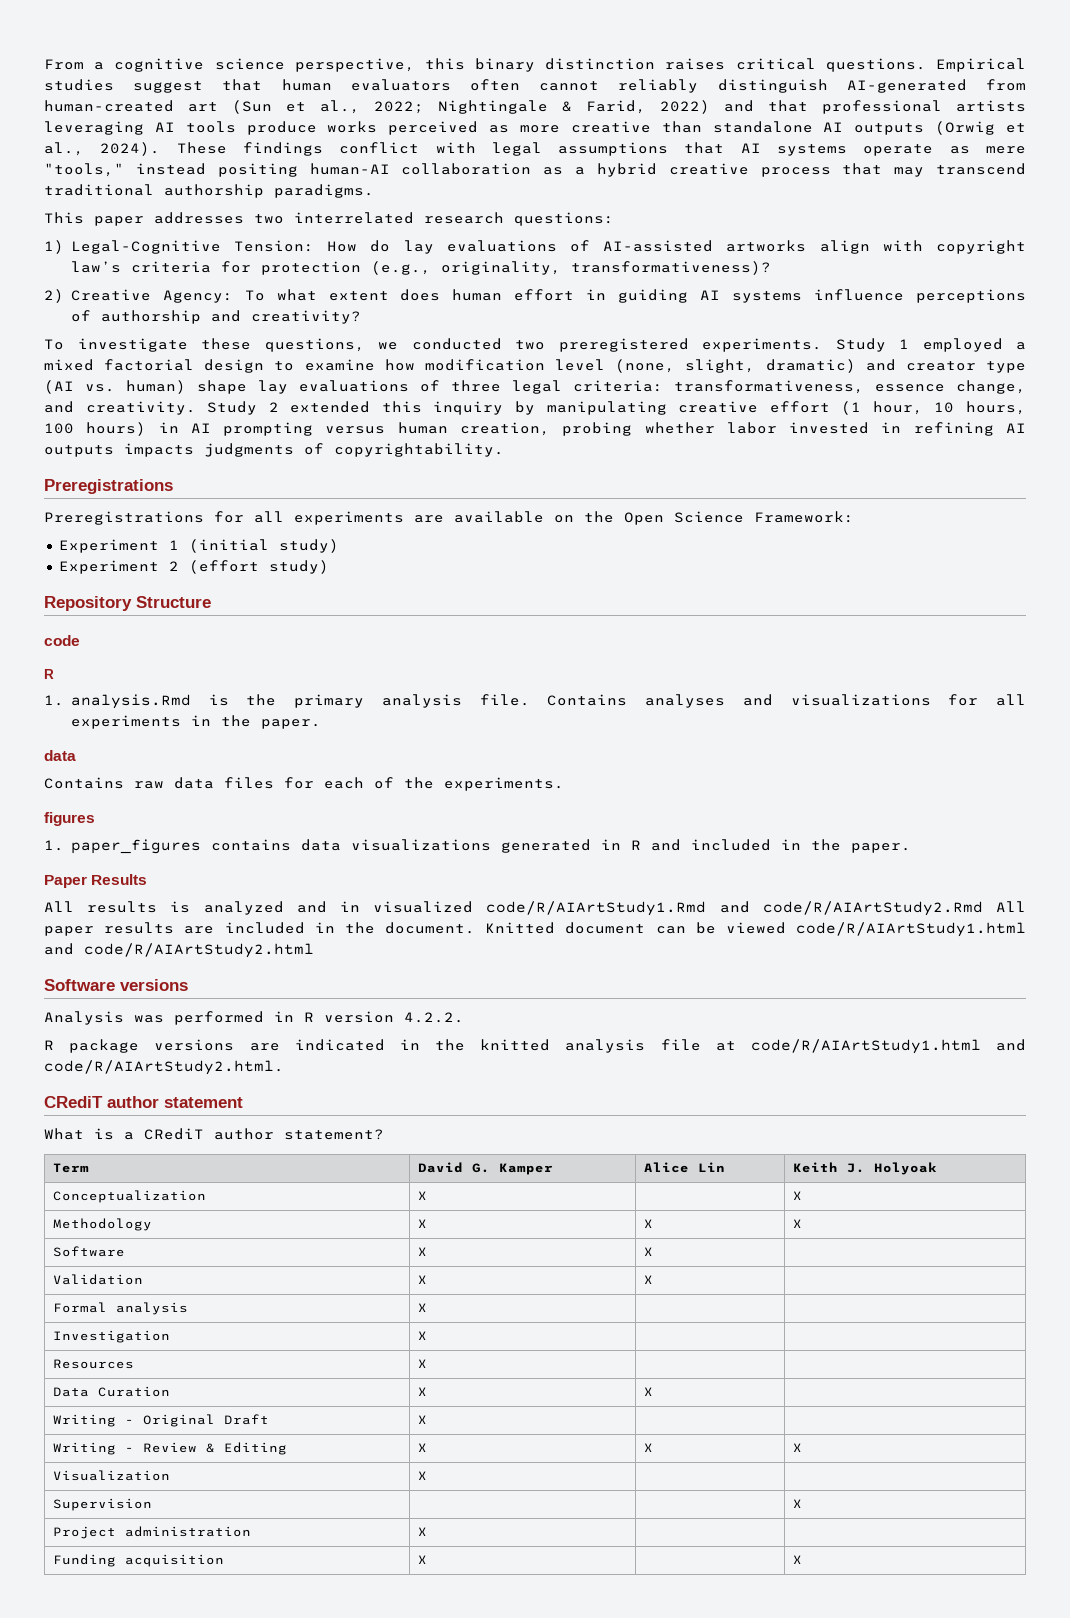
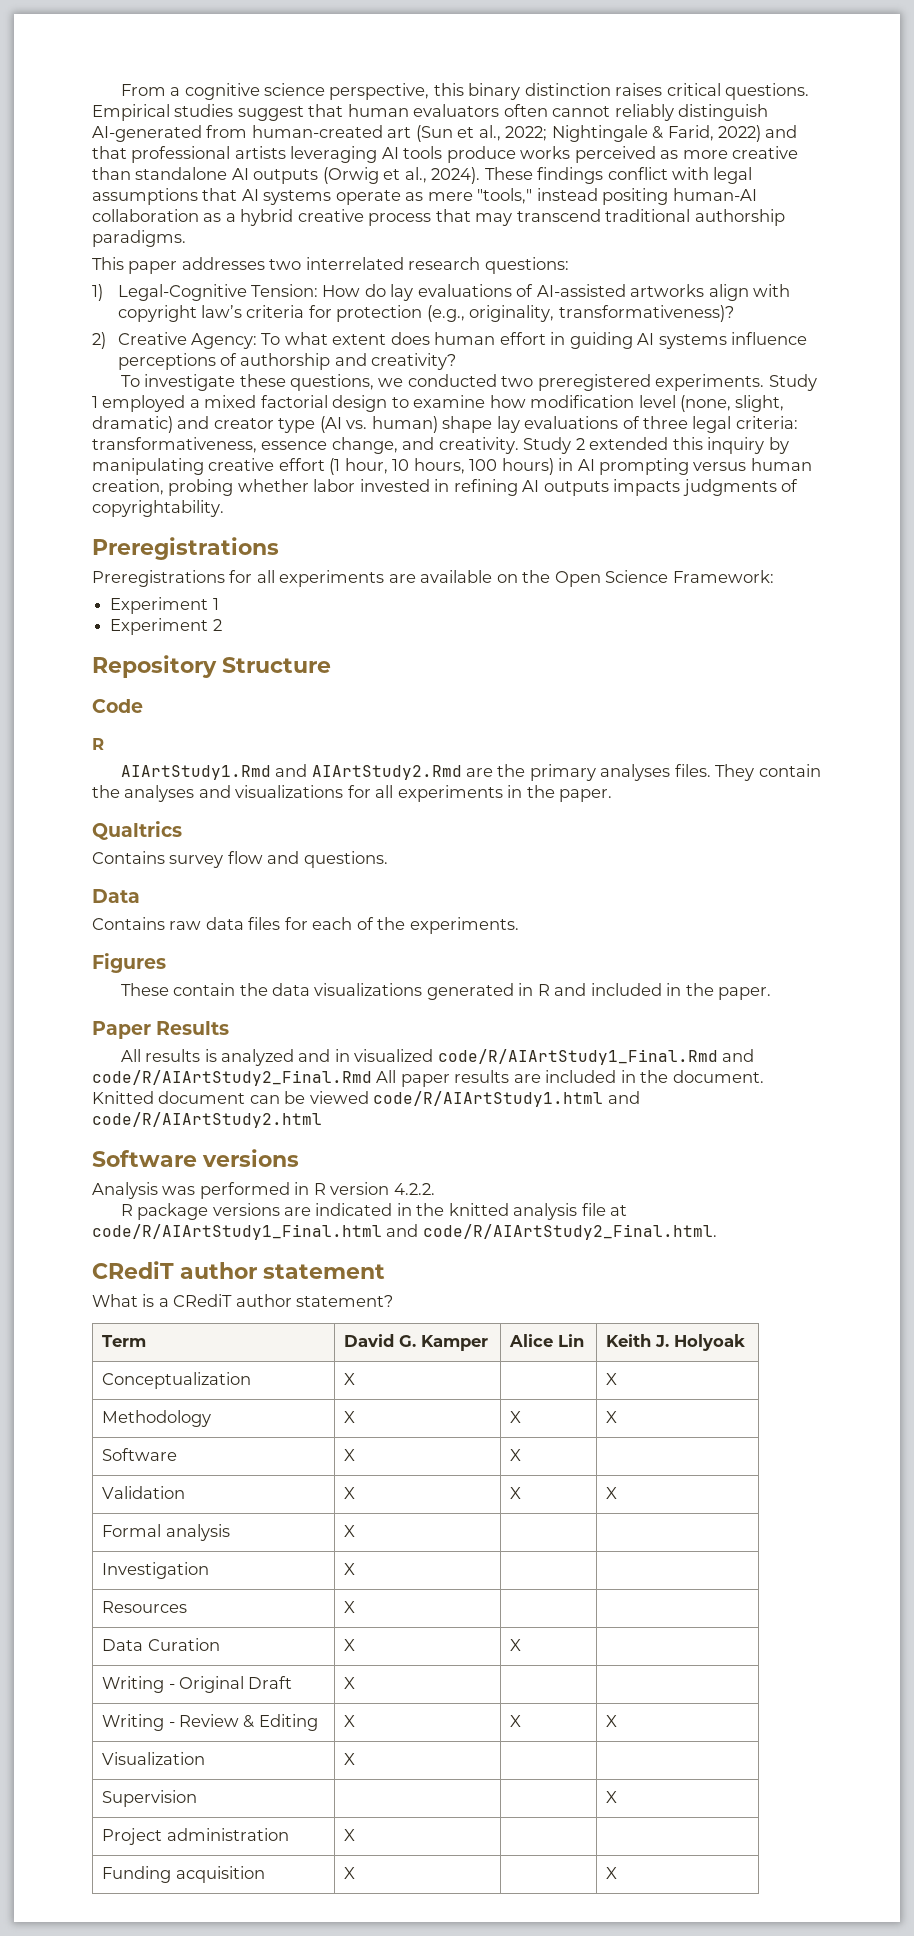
- Experiment 1 (initial study)
+ Experiment 1
- Experiment 2 (effort study)
+ Experiment 2
- code
+ Code
- 1. analysis.Rmd is the primary analysis file. Contains analyses and visualizations for all experiments in the paper.
- data
+ AIArtStudy1.Rmd and AIArtStudy2.Rmd are the primary analyses files. They contain the analyses and visualizations for all experiments in the paper.
+ Qualtrics
+ Contains survey flow and questions.
+ Data
- figures
- 1. paper_figures contains data visualizations generated in R and included in the paper.
+ Figures
+ These contain the data visualizations generated in R and included in the paper.
- All results is analyzed and in visualized code/R/AIArtStudy1.Rmd and code/R/AIArtStudy2.Rmd All paper results are included in the document.
+ All results is analyzed and in visualized code/R/AIArtStudy1_Final.Rmd and code/R/AIArtStudy2_Final.Rmd All paper results are included in the document.
- R package versions are indicated in the knitted analysis file at code/R/AIArtStudy1.html and code/R/AIArtStudy2.html.
+ R package versions are indicated in the knitted analysis file at code/R/AIArtStudy1_Final.html and code/R/AIArtStudy2_Final.html.
- Validation | X | X |
+ Validation | X | X | X

